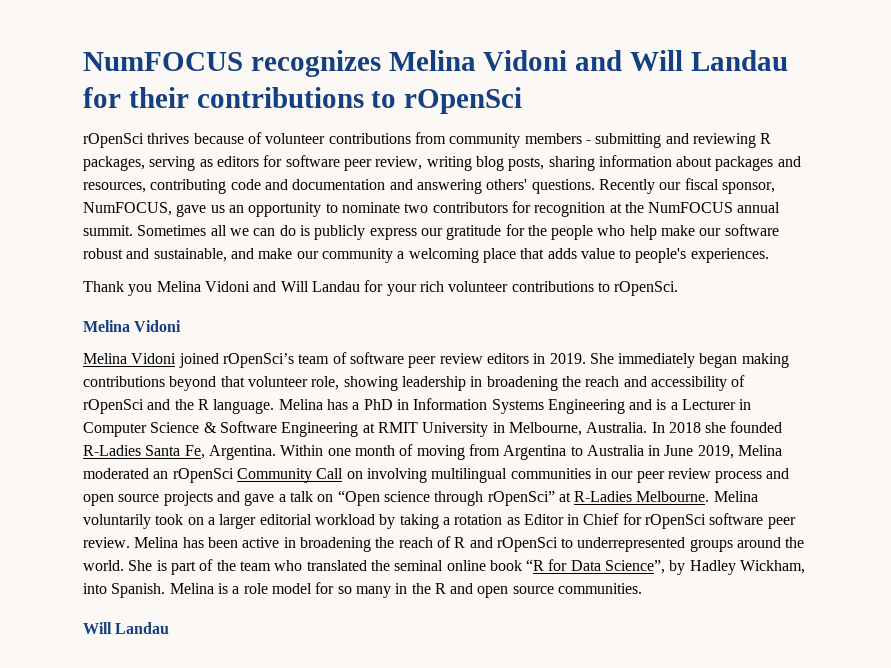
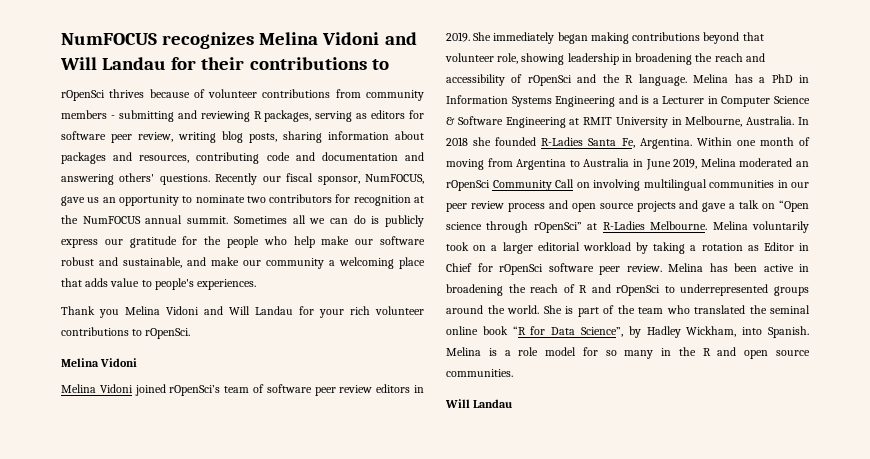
- NumFOCUS recognizes Melina Vidoni and Will Landau for their contributions to rOpenSci
+ NumFOCUS recognizes Melina Vidoni and Will Landau for their contributions to

